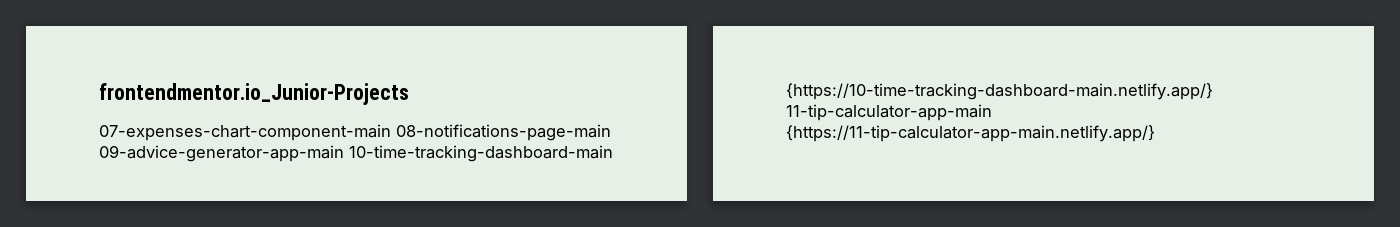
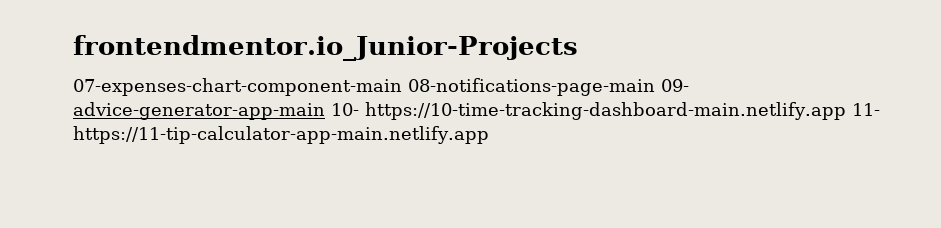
- 07-expenses-chart-component-main 08-notifications-page-main 09-advice-generator-app-main 10-time-tracking-dashboard-main {https://10-time-tracking-dashboard-main.netlify.app/} 11-tip-calculator-app-main {https://11-tip-calculator-app-main.netlify.app/}
+ 07-expenses-chart-component-main 08-notifications-page-main 09- advice-generator-app-main 10- https://10-time-tracking-dashboard-main.netlify.app 11- https://11-tip-calculator-app-main.netlify.app

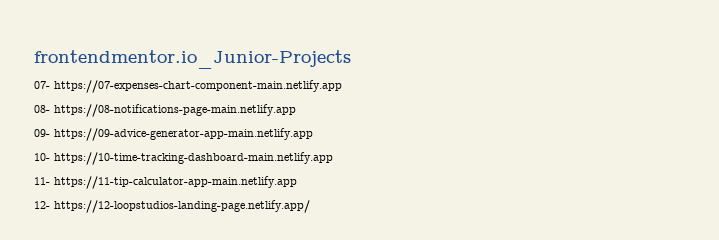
- 07-expenses-chart-component-main 08-notifications-page-main 09- advice-generator-app-main 10- https://10-time-tracking-dashboard-main.netlify.app 11- https://11-tip-calculator-app-main.netlify.app
+ 07- https://07-expenses-chart-component-main.netlify.app
+ 08- https://08-notifications-page-main.netlify.app
+ 09- https://09-advice-generator-app-main.netlify.app
+ 10- https://10-time-tracking-dashboard-main.netlify.app
+ 11- https://11-tip-calculator-app-main.netlify.app
+ 12- https://12-loopstudios-landing-page.netlify.app/

